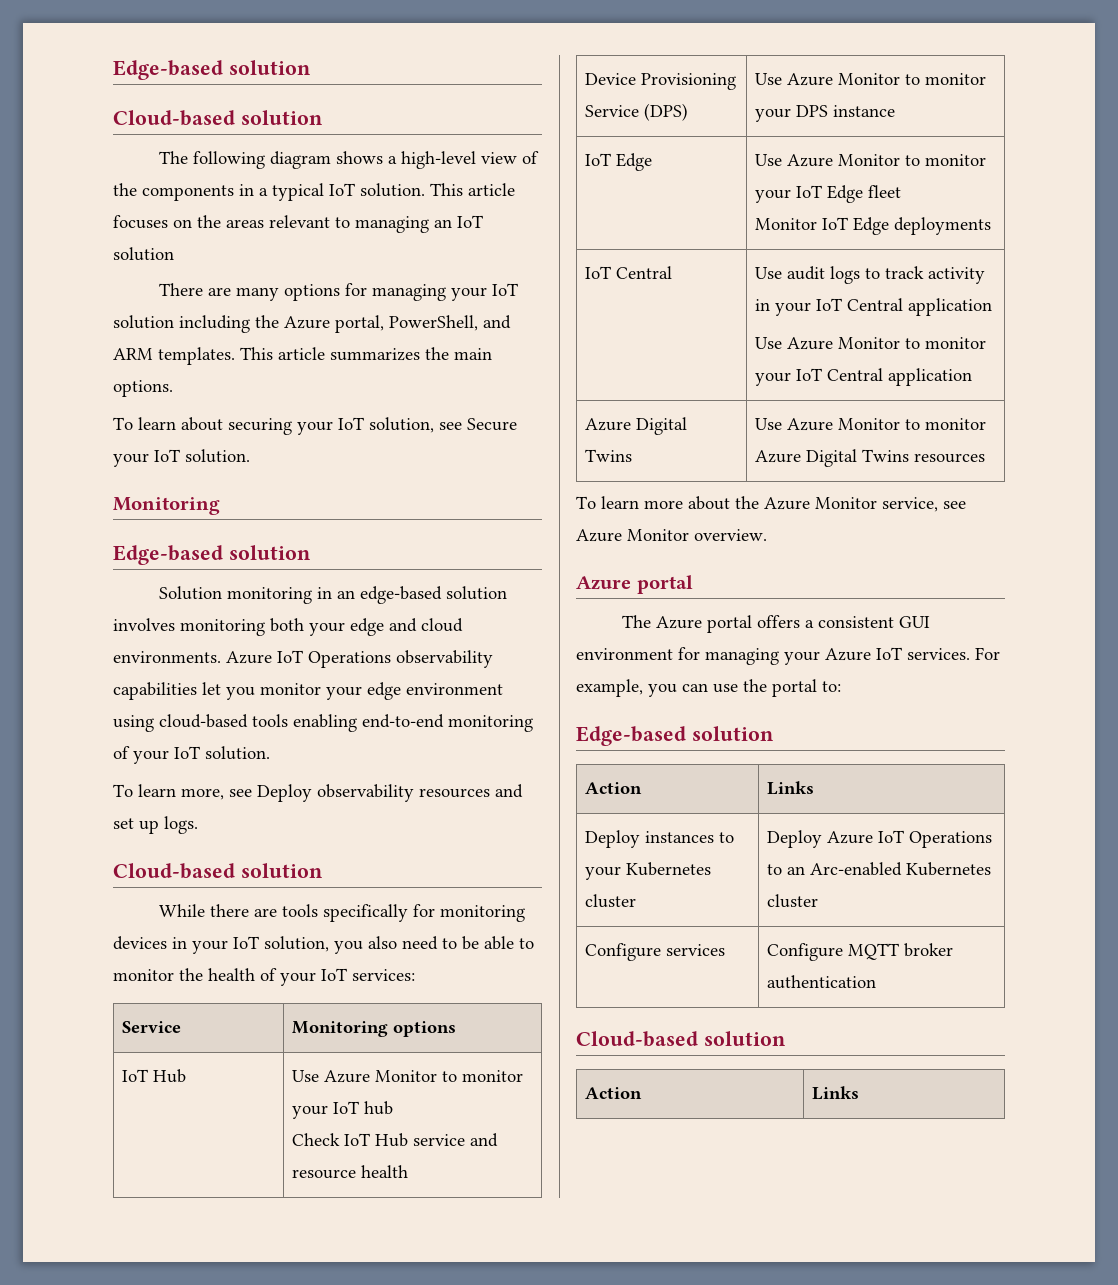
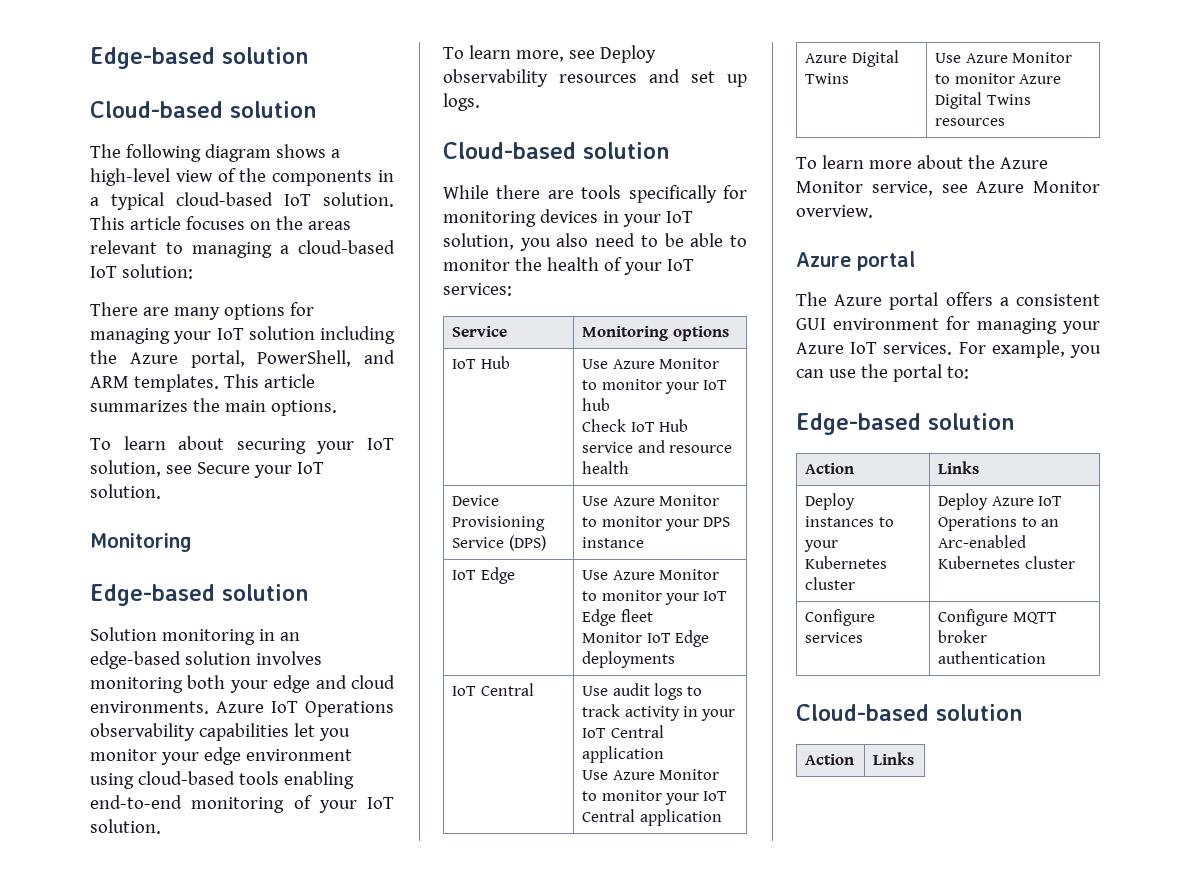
- The following diagram shows a high-level view of the components in a typical IoT solution.
+ The following diagram shows a high-level view of the components in a typical cloud-based IoT solution.
- This article focuses on the areas relevant to managing an IoT solution
+ This article focuses on the areas relevant to managing a cloud-based IoT solution:

